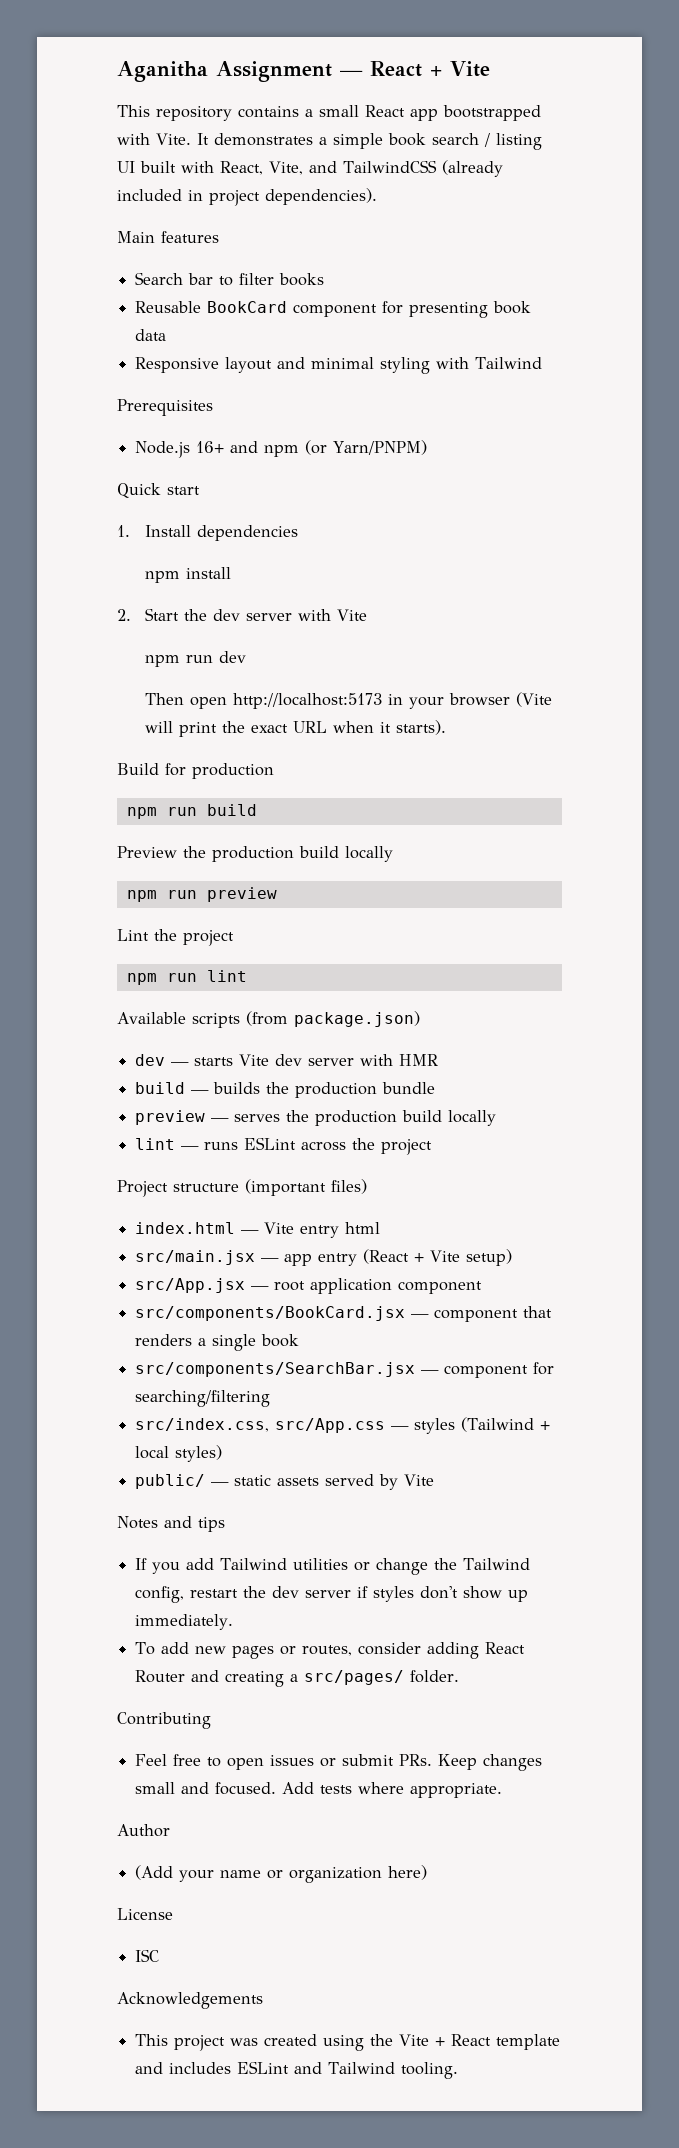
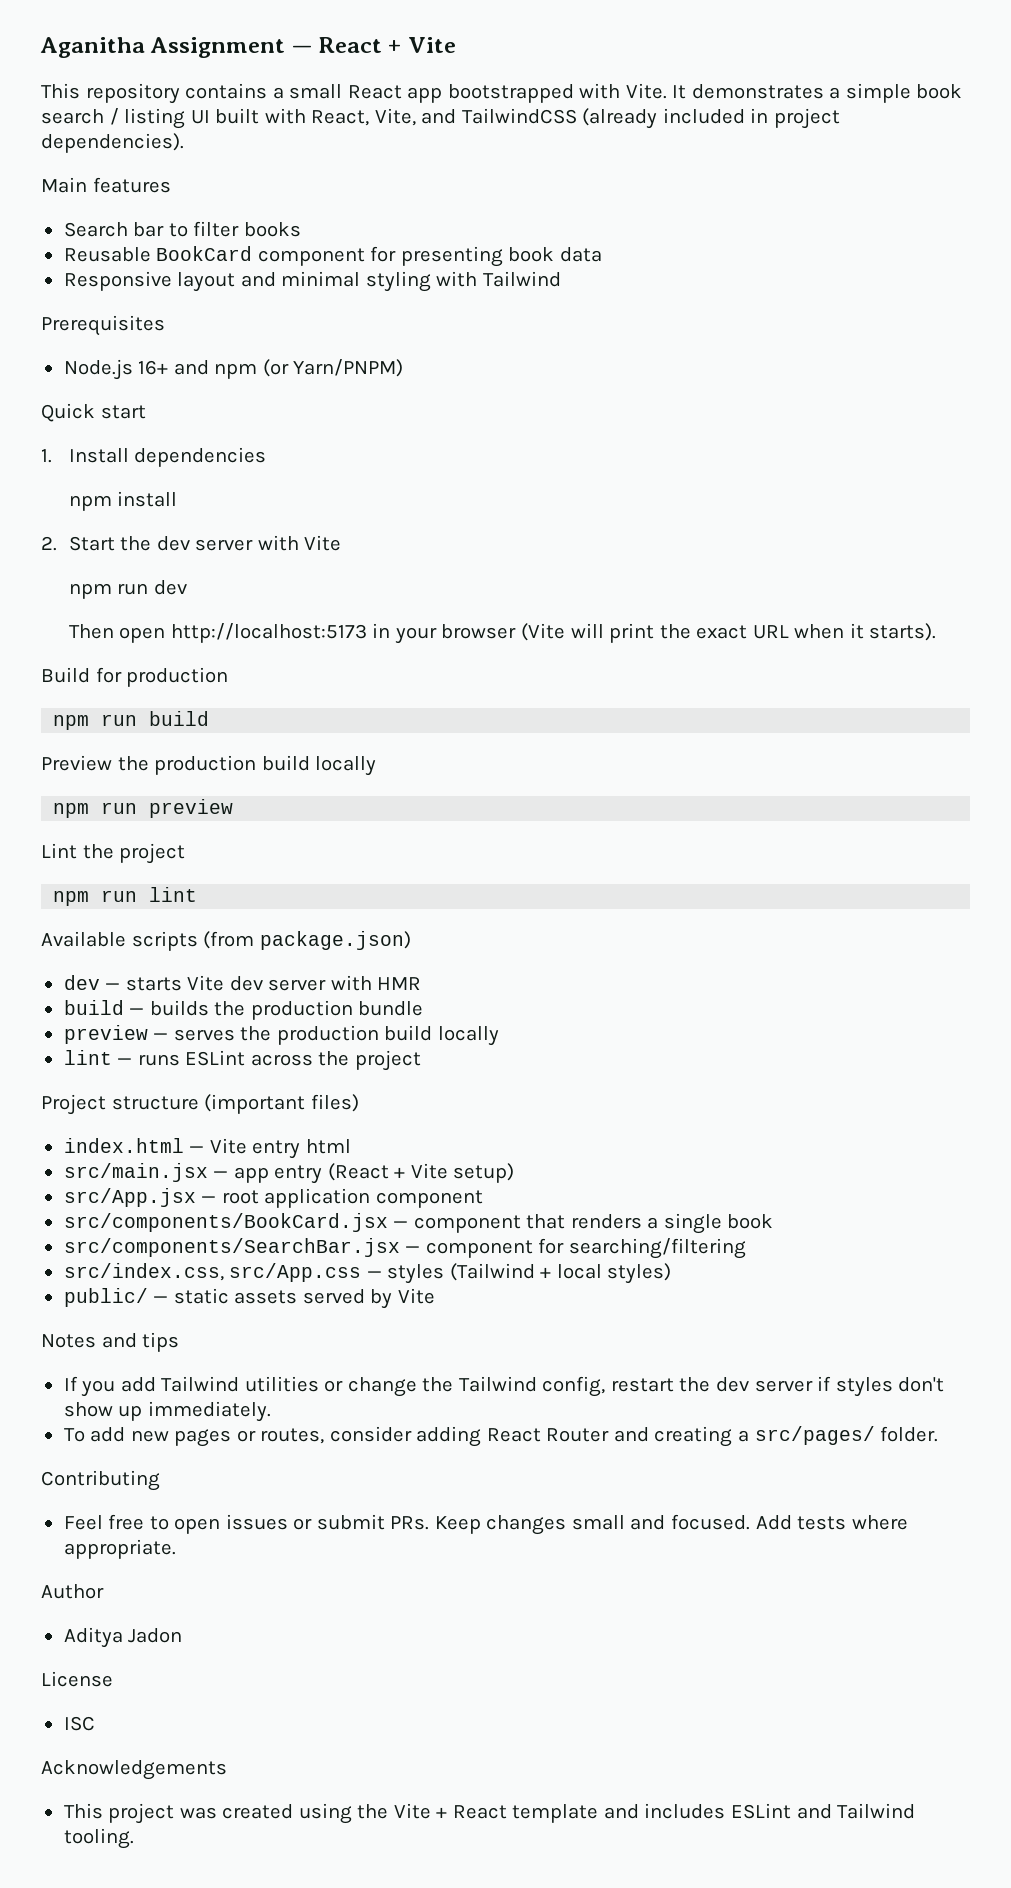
- (Add your name or organization here)
+ Aditya Jadon

